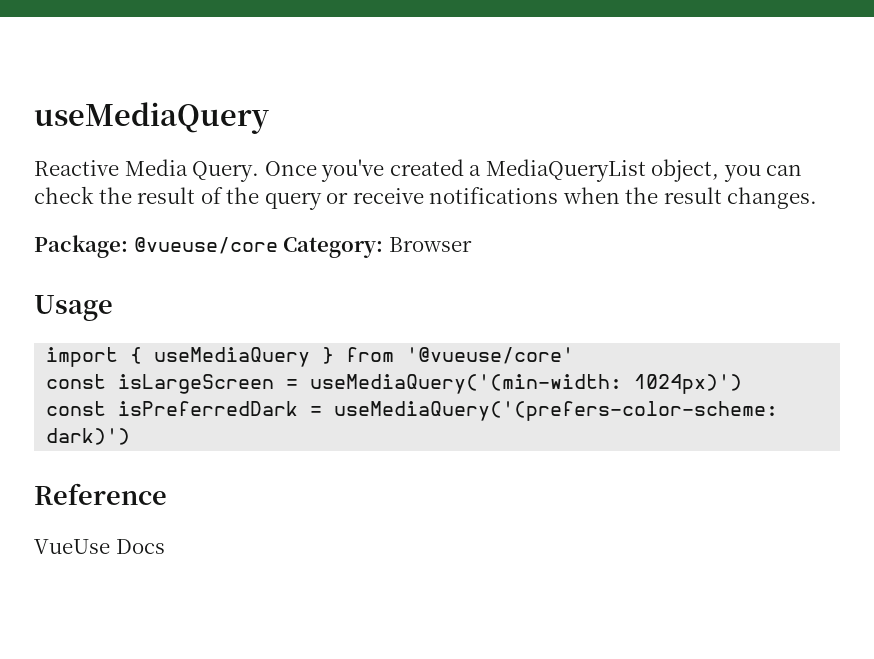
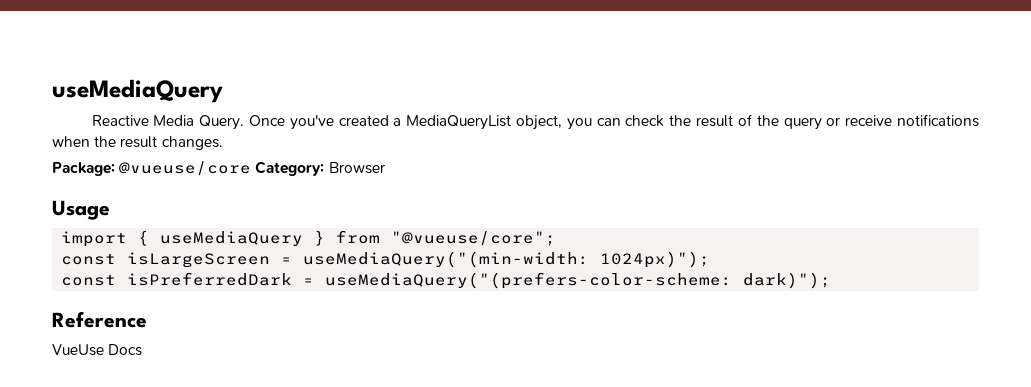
- import { useMediaQuery } from '@vueuse/core'
+ import { useMediaQuery } from "@vueuse/core";
- const isLargeScreen = useMediaQuery('(min-width: 1024px)')
+ const isLargeScreen = useMediaQuery("(min-width: 1024px)");
- const isPreferredDark = useMediaQuery('(prefers-color-scheme: dark)')
+ const isPreferredDark = useMediaQuery("(prefers-color-scheme: dark)");

